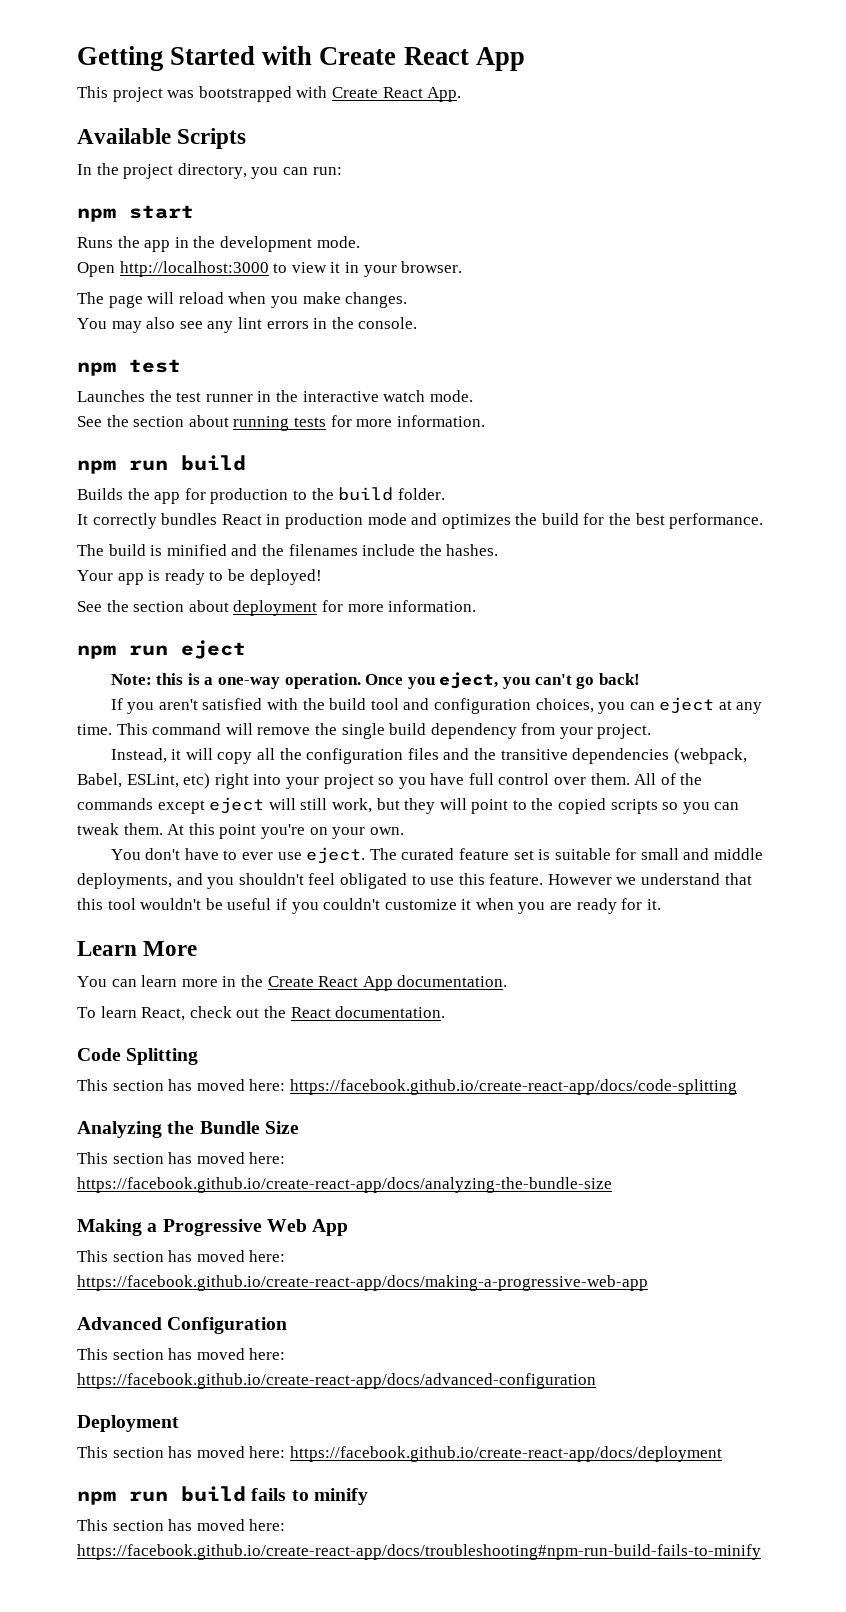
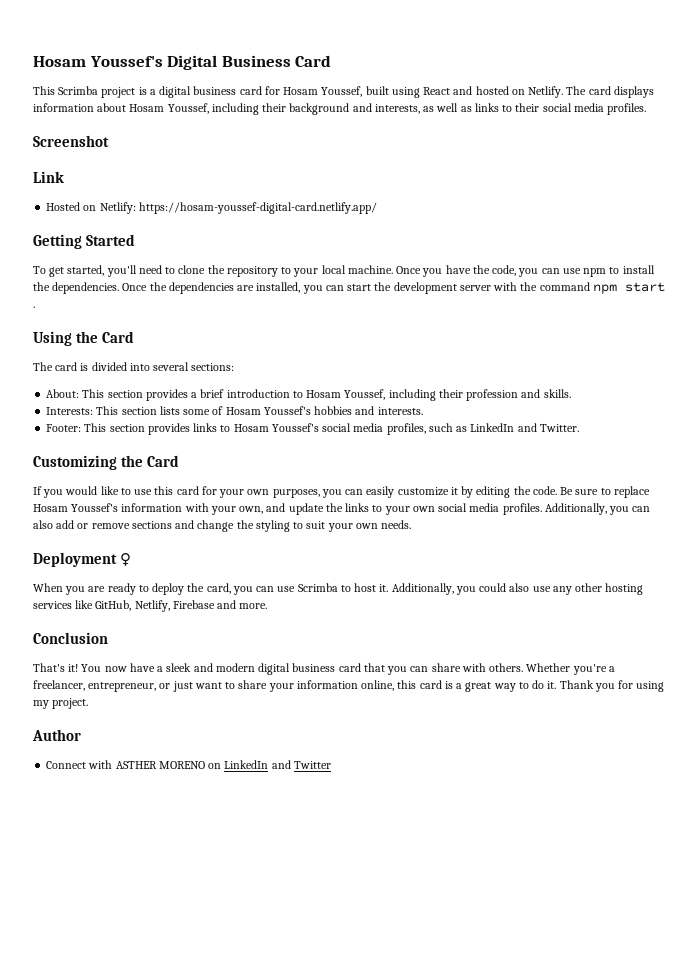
- Getting Started with Create React App
- This project was bootstrapped with Create React App.
- Available Scripts
- In the project directory, you can run:
- npm start
- Runs the app in the development mode.
- Open http://localhost:3000 to view it in your browser.
- The page will reload when you make changes.
- You may also see any lint errors in the console.
- npm test
- Launches the test runner in the interactive watch mode.
- See the section about running tests for more information.
- npm run build
- Builds the app for production to the build folder.
- It correctly bundles React in production mode and optimizes the build for the best performance.
- The build is minified and the filenames include the hashes.
- Your app is ready to be deployed!
- See the section about deployment for more information.
- npm run eject
- Note: this is a one-way operation. Once you eject, you can't go back!
- If you aren't satisfied with the build tool and configuration choices, you can eject at any time. This command will remove the single build dependency from your project.
- Instead, it will copy all the configuration files and the transitive dependencies (webpack, Babel, ESLint, etc) right into your project so you have full control over them. All of the commands except eject will still work, but they will point to the copied scripts so you can tweak them. At this point you're on your own.
- You don't have to ever use eject. The curated feature set is suitable for small and middle deployments, and you shouldn't feel obligated to use this feature. However we understand that this tool wouldn't be useful if you couldn't customize it when you are ready for it.
- Learn More
- You can learn more in the Create React App documentation.
- To learn React, check out the React documentation.
- Code Splitting
- This section has moved here: https://facebook.github.io/create-react-app/docs/code-splitting
- Analyzing the Bundle Size
- This section has moved here: https://facebook.github.io/create-react-app/docs/analyzing-the-bundle-size
- Making a Progressive Web App
- This section has moved here: https://facebook.github.io/create-react-app/docs/making-a-progressive-web-app
- Advanced Configuration
- This section has moved here: https://facebook.github.io/create-react-app/docs/advanced-configuration
- Deployment
- This section has moved here: https://facebook.github.io/create-react-app/docs/deployment
- npm run build fails to minify
- This section has moved here: https://facebook.github.io/create-react-app/docs/troubleshooting#npm-run-build-fails-to-minify
+ Hosam Youssef's Digital Business Card
+ This Scrimba project is a digital business card for Hosam Youssef, built using React and hosted on Netlify. The card displays information about Hosam Youssef, including their background and interests, as well as links to their social media profiles.
+ Screenshot
+ Link
+ Hosted on Netlify: https://hosam-youssef-digital-card.netlify.app/
+ Getting Started
+ To get started, you'll need to clone the repository to your local machine. Once you have the code, you can use npm to install the dependencies. Once the dependencies are installed, you can start the development server with the command npm start .
+ Using the Card
+ The card is divided into several sections:
+ About: This section provides a brief introduction to Hosam Youssef, including their profession and skills.
+ Interests: This section lists some of Hosam Youssef's hobbies and interests.
+ Footer: This section provides links to Hosam Youssef's social media profiles, such as LinkedIn and Twitter.
+ Customizing the Card
+ If you would like to use this card for your own purposes, you can easily customize it by editing the code. Be sure to replace Hosam Youssef's information with your own, and update the links to your own social media profiles. Additionally, you can also add or remove sections and change the styling to suit your own needs.
+ Deployment ♀
+ When you are ready to deploy the card, you can use Scrimba to host it. Additionally, you could also use any other hosting services like GitHub, Netlify, Firebase and more.
+ Conclusion
+ That's it! You now have a sleek and modern digital business card that you can share with others. Whether you're a freelancer, entrepreneur, or just want to share your information online, this card is a great way to do it. Thank you for using my project.
+ Author
+ Connect with ASTHER MORENO on LinkedIn and Twitter

